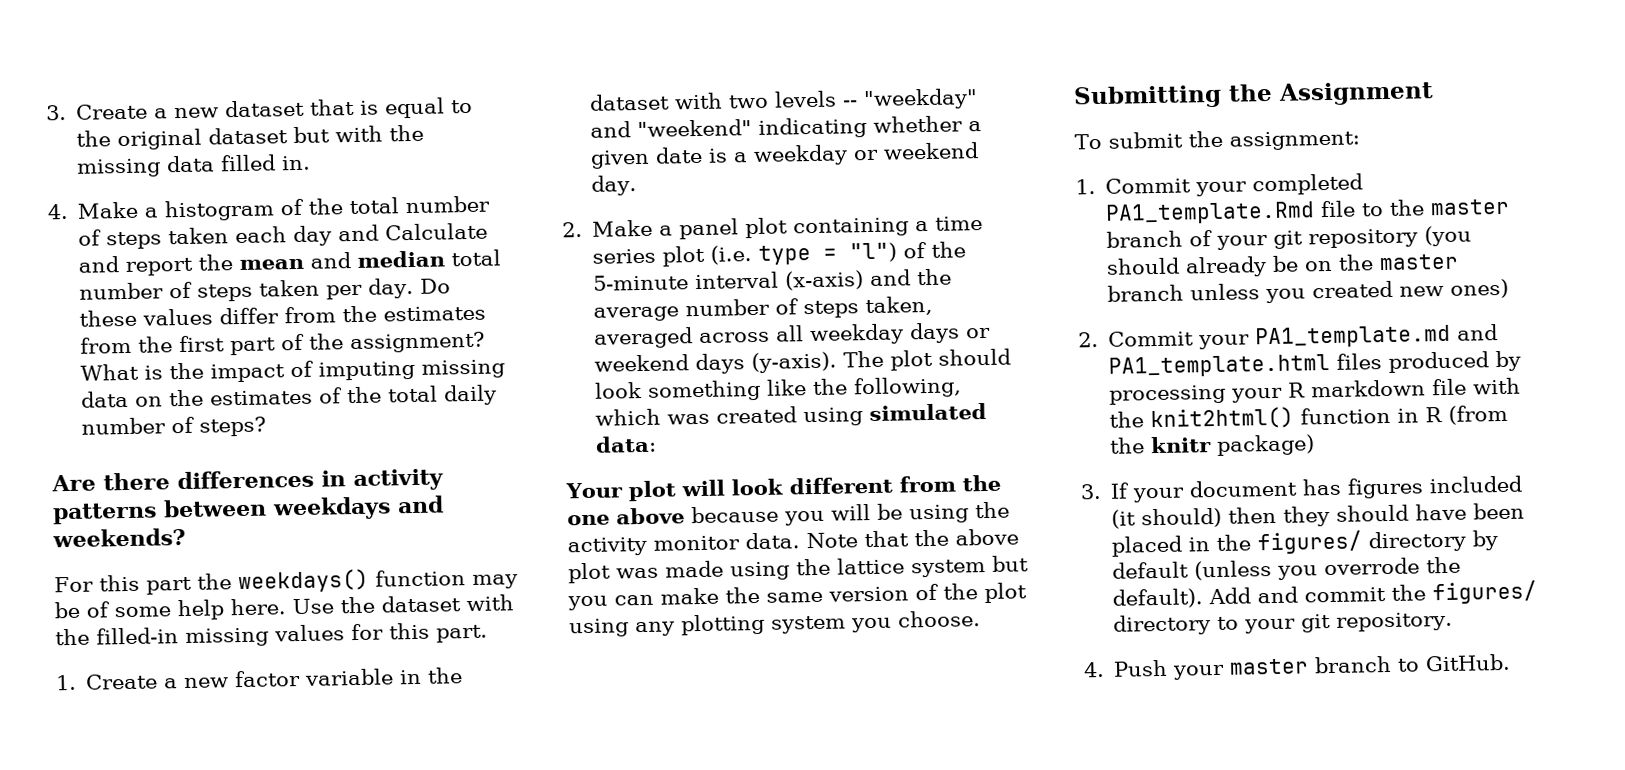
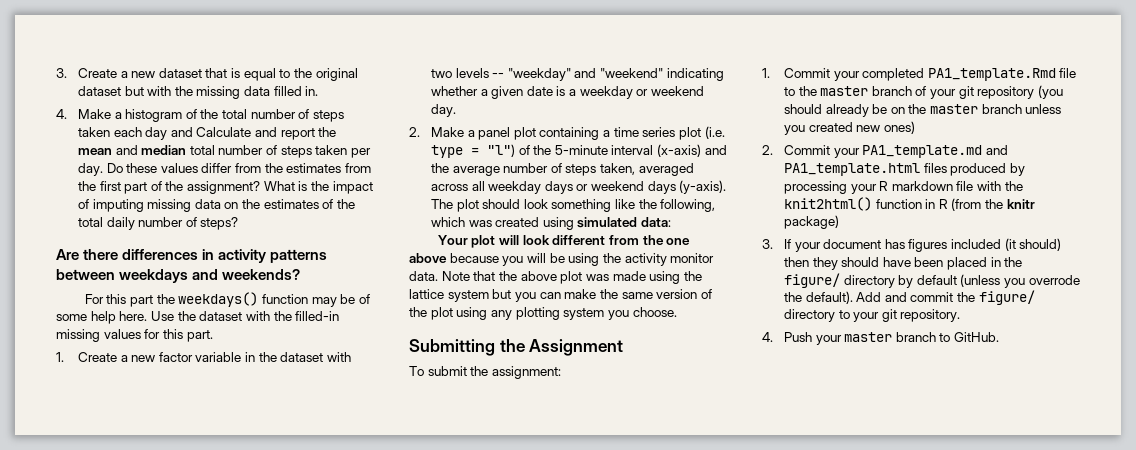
- 3. If your document has figures included (it should) then they should have been placed in the figures/ directory by default (unless you overrode the default).
+ 3. If your document has figures included (it should) then they should have been placed in the figure/ directory by default (unless you overrode the default).
- Add and commit the figures/ directory to your git repository.
+ Add and commit the figure/ directory to your git repository.

